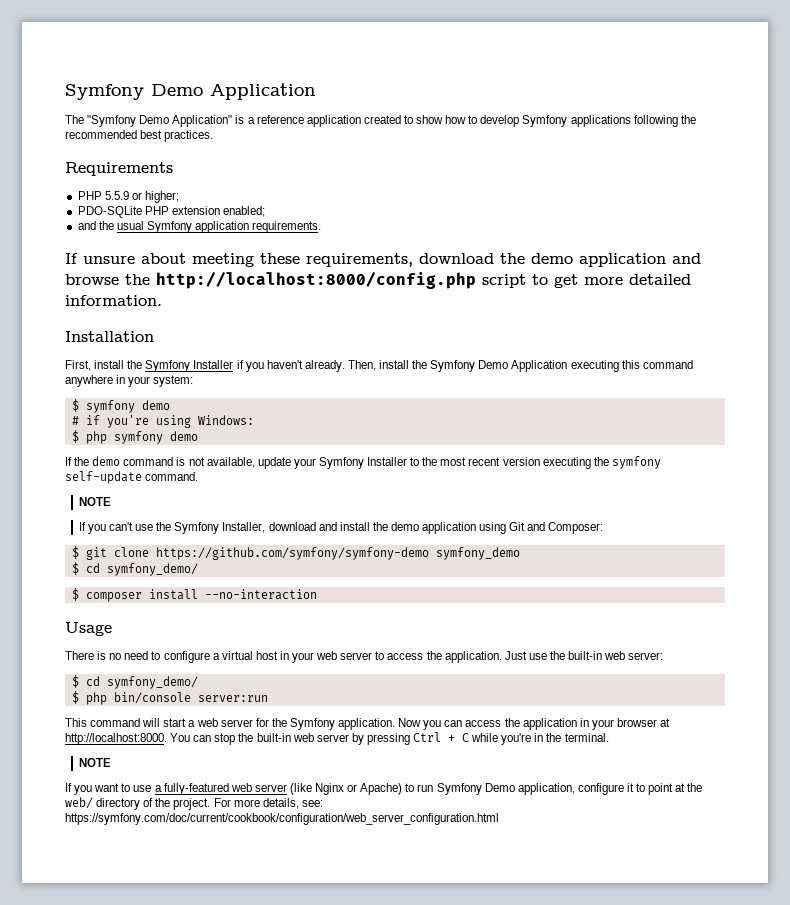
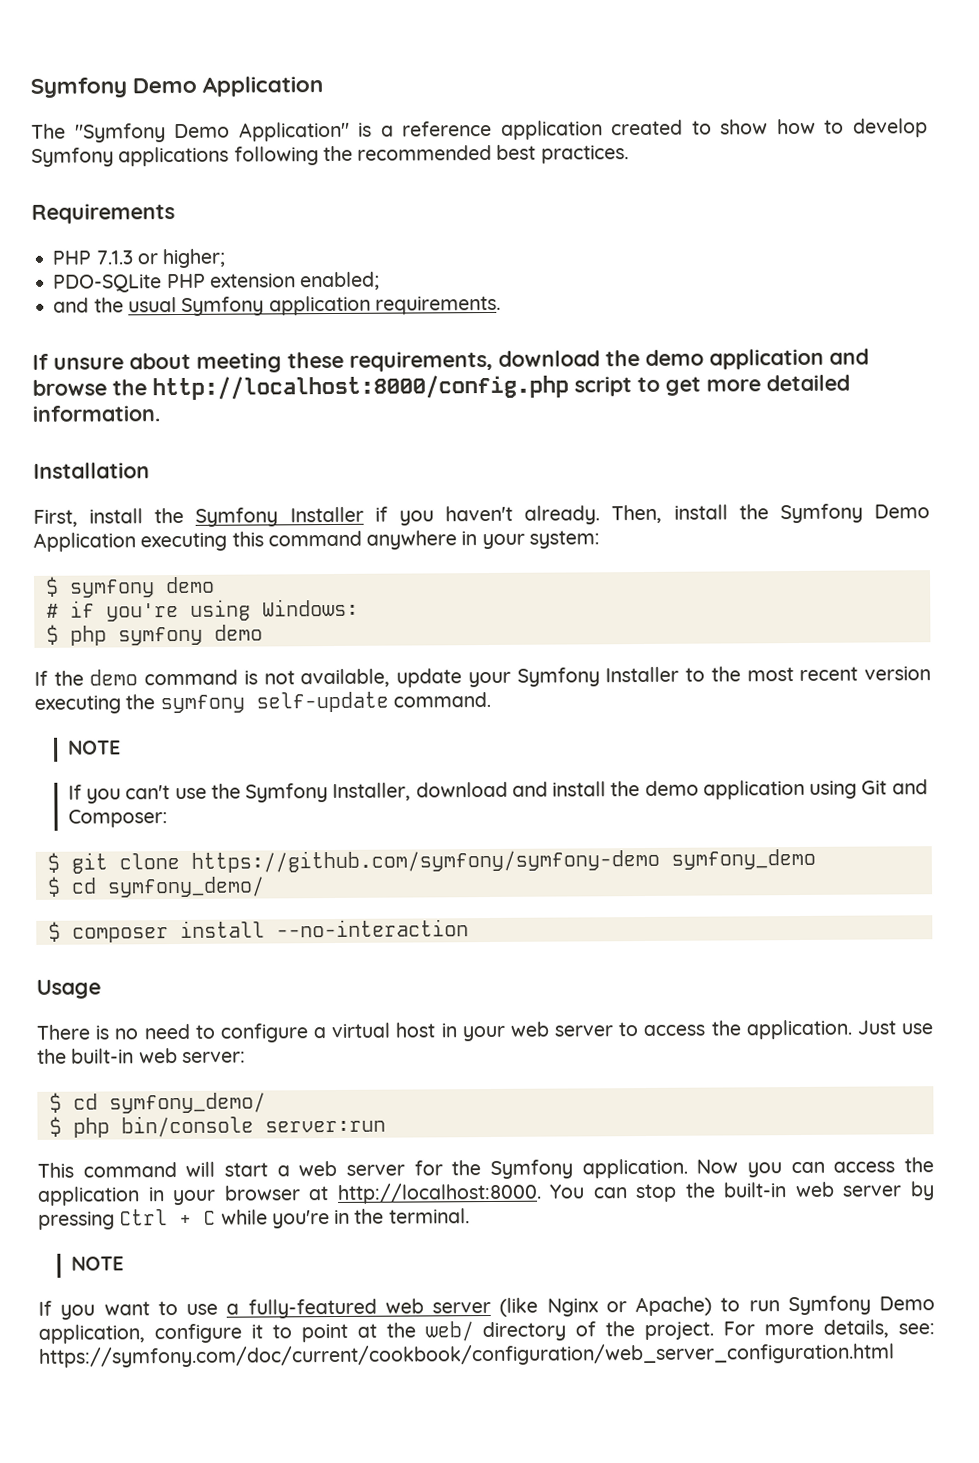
- PHP 5.5.9 or higher;
+ PHP 7.1.3 or higher;

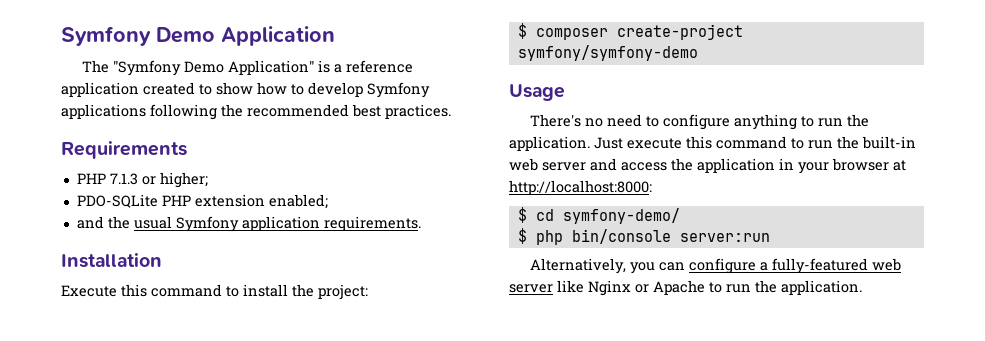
- If unsure about meeting these requirements, download the demo application and browse the http://localhost:8000/config.php script to get more detailed information.
  Installation
- First, install the Symfony Installer if you haven't already. Then, install the Symfony Demo Application executing this command anywhere in your system:
- $ symfony demo
- # if you're using Windows:
- $ php symfony demo
- If the demo command is not available, update your Symfony Installer to the most recent version executing the symfony self-update command.
- NOTE
- If you can't use the Symfony Installer, download and install the demo application using Git and Composer:
- $ git clone https://github.com/symfony/symfony-demo symfony_demo
- $ cd symfony_demo/
+ Execute this command to install the project:
- $ composer install --no-interaction
+ $ composer create-project symfony/symfony-demo
- There is no need to configure a virtual host in your web server to access the application. Just use the built-in web server:
- $ cd symfony_demo/
+ There's no need to configure anything to run the application. Just execute this command to run the built-in web server and access the application in your browser at http://localhost:8000:
+ $ cd symfony-demo/
  $ php bin/console server:run
- This command will start a web server for the Symfony application. Now you can access the application in your browser at http://localhost:8000. You can stop the built-in web server by pressing Ctrl + C while you're in the terminal.
- NOTE
- If you want to use a fully-featured web server (like Nginx or Apache) to run Symfony Demo application, configure it to point at the web/ directory of the project. For more details, see: https://symfony.com/doc/current/cookbook/configuration/web_server_configuration.html
+ Alternatively, you can configure a fully-featured web server like Nginx or Apache to run the application.

